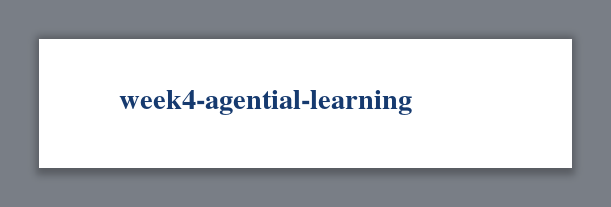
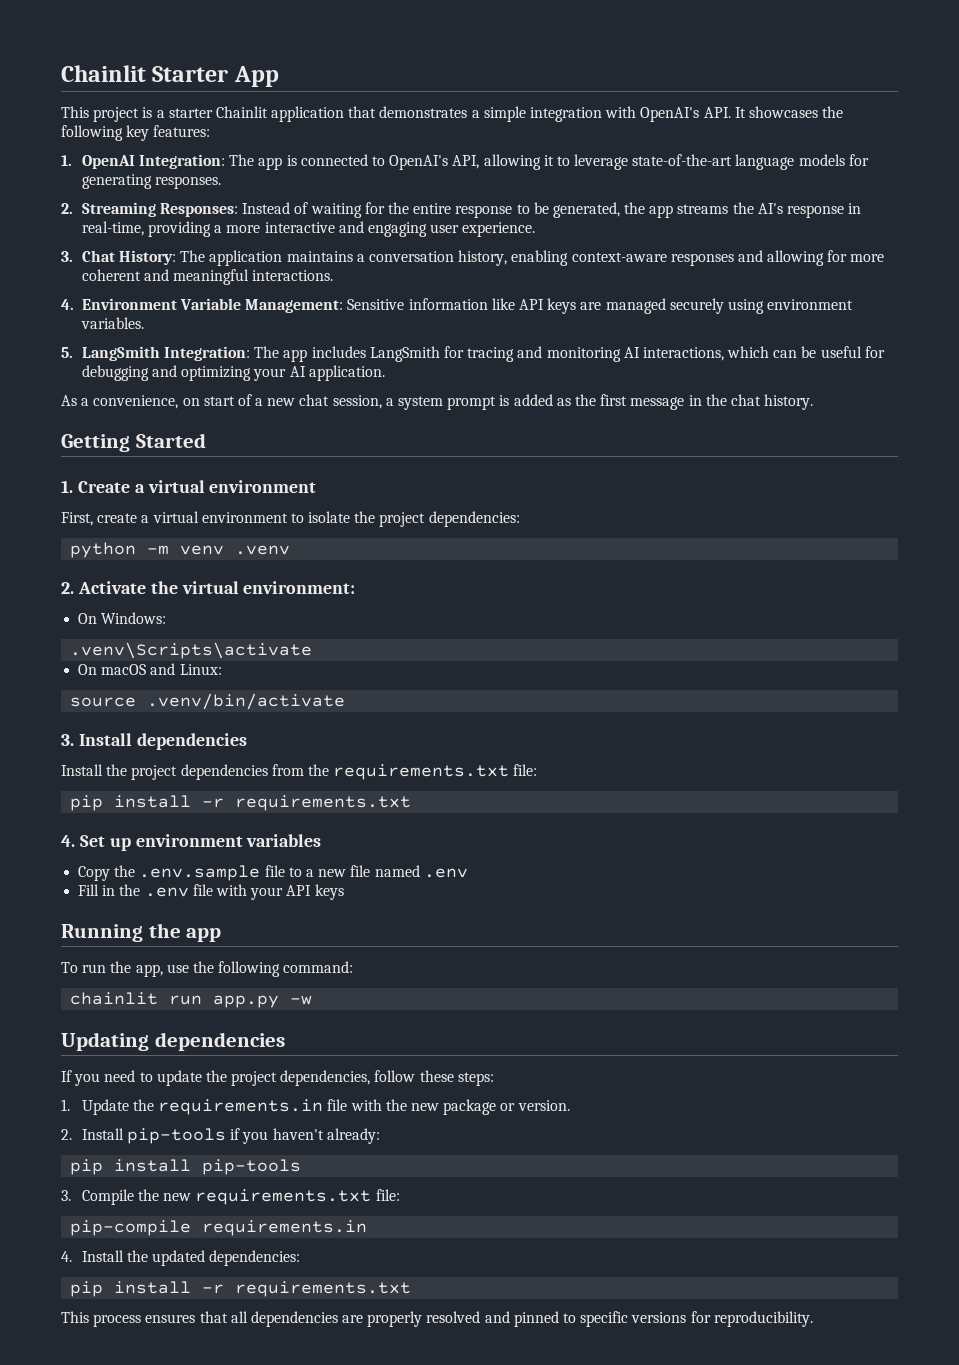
- week4-agential-learning
+ Chainlit Starter App
+ This project is a starter Chainlit application that demonstrates a simple integration with OpenAI's API. It showcases the following key features:
+ 1. OpenAI Integration: The app is connected to OpenAI's API, allowing it to leverage state-of-the-art language models for generating responses.
+ 2. Streaming Responses: Instead of waiting for the entire response to be generated, the app streams the AI's response in real-time, providing a more interactive and engaging user experience.
+ 3. Chat History: The application maintains a conversation history, enabling context-aware responses and allowing for more coherent and meaningful interactions.
+ 4. Environment Variable Management: Sensitive information like API keys are managed securely using environment variables.
+ 5. LangSmith Integration: The app includes LangSmith for tracing and monitoring AI interactions, which can be useful for debugging and optimizing your AI application.
+ As a convenience, on start of a new chat session, a system prompt is added as the first message in the chat history.
+ Getting Started
+ 1. Create a virtual environment
+ First, create a virtual environment to isolate the project dependencies:
+ python -m venv .venv
+ 2. Activate the virtual environment:
+ On Windows:
+ .venv\Scripts\activate
+ On macOS and Linux:
+ source .venv/bin/activate
+ 3. Install dependencies
+ Install the project dependencies from the requirements.txt file:
+ pip install -r requirements.txt
+ 4. Set up environment variables
+ Copy the .env.sample file to a new file named .env
+ Fill in the .env file with your API keys
+ Running the app
+ To run the app, use the following command:
+ chainlit run app.py -w
+ Updating dependencies
+ If you need to update the project dependencies, follow these steps:
+ 1. Update the requirements.in file with the new package or version.
+ 2. Install pip-tools if you haven't already:
+ pip install pip-tools
+ 3. Compile the new requirements.txt file:
+ pip-compile requirements.in
+ 4. Install the updated dependencies:
+ pip install -r requirements.txt
+ This process ensures that all dependencies are properly resolved and pinned to specific versions for reproducibility.

